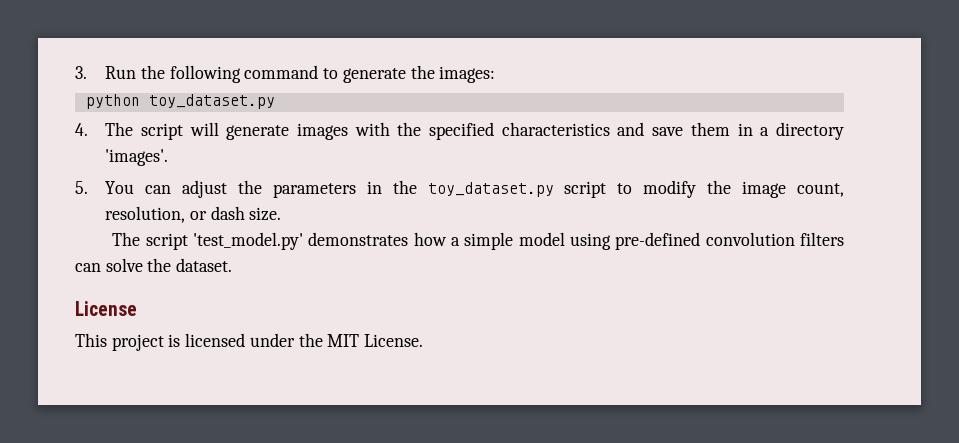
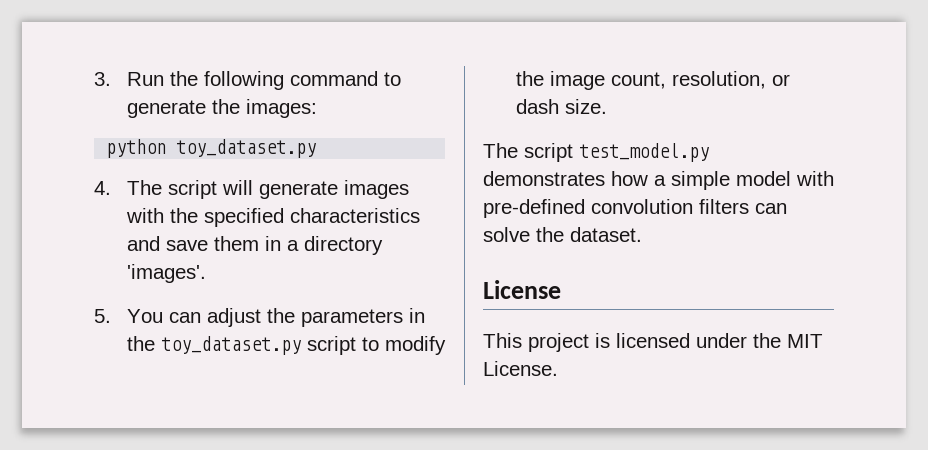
- The script 'test_model.py' demonstrates how a simple model using pre-defined convolution filters can solve the dataset.
+ The script test_model.py demonstrates how a simple model with pre-defined convolution filters can solve the dataset.

